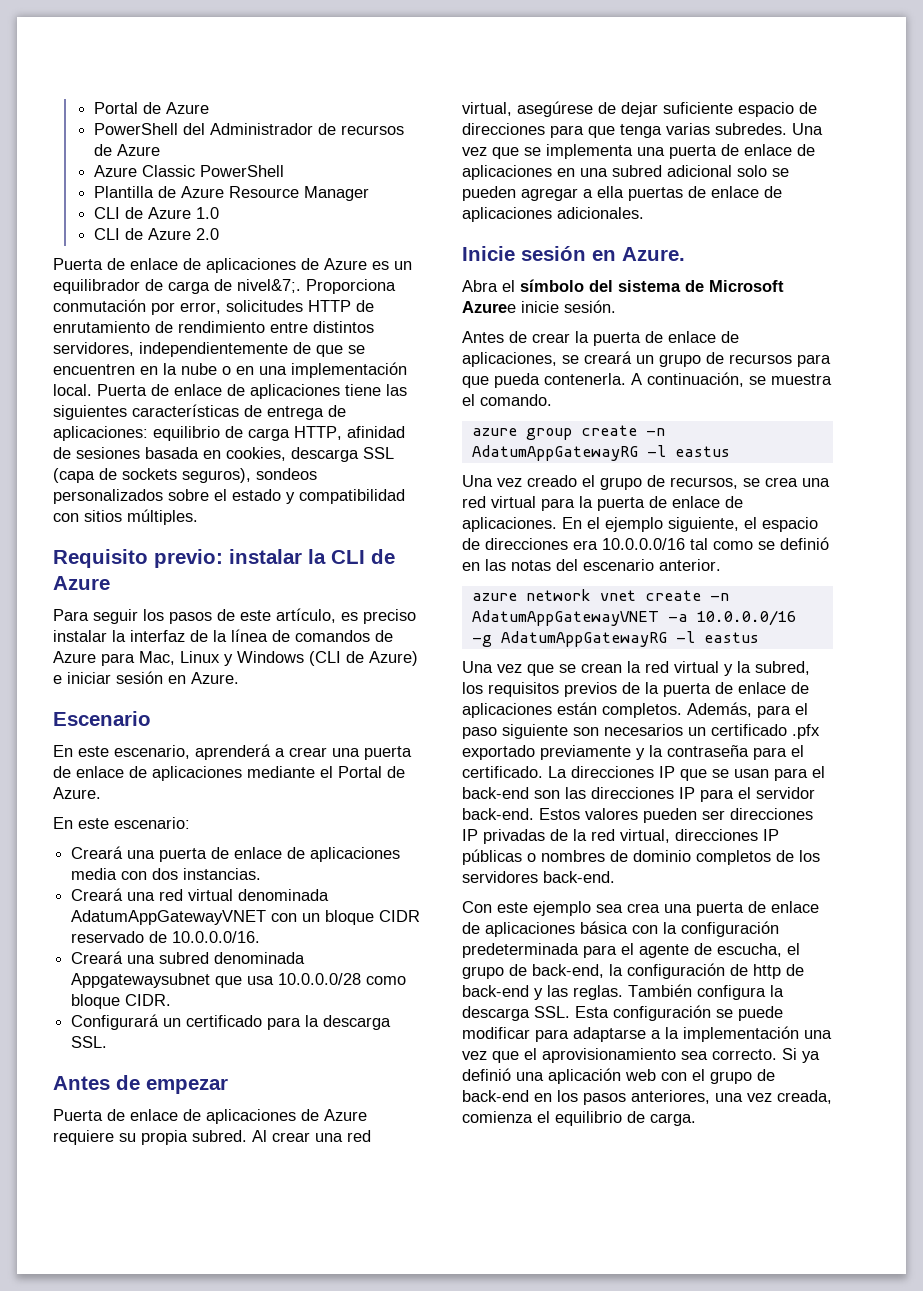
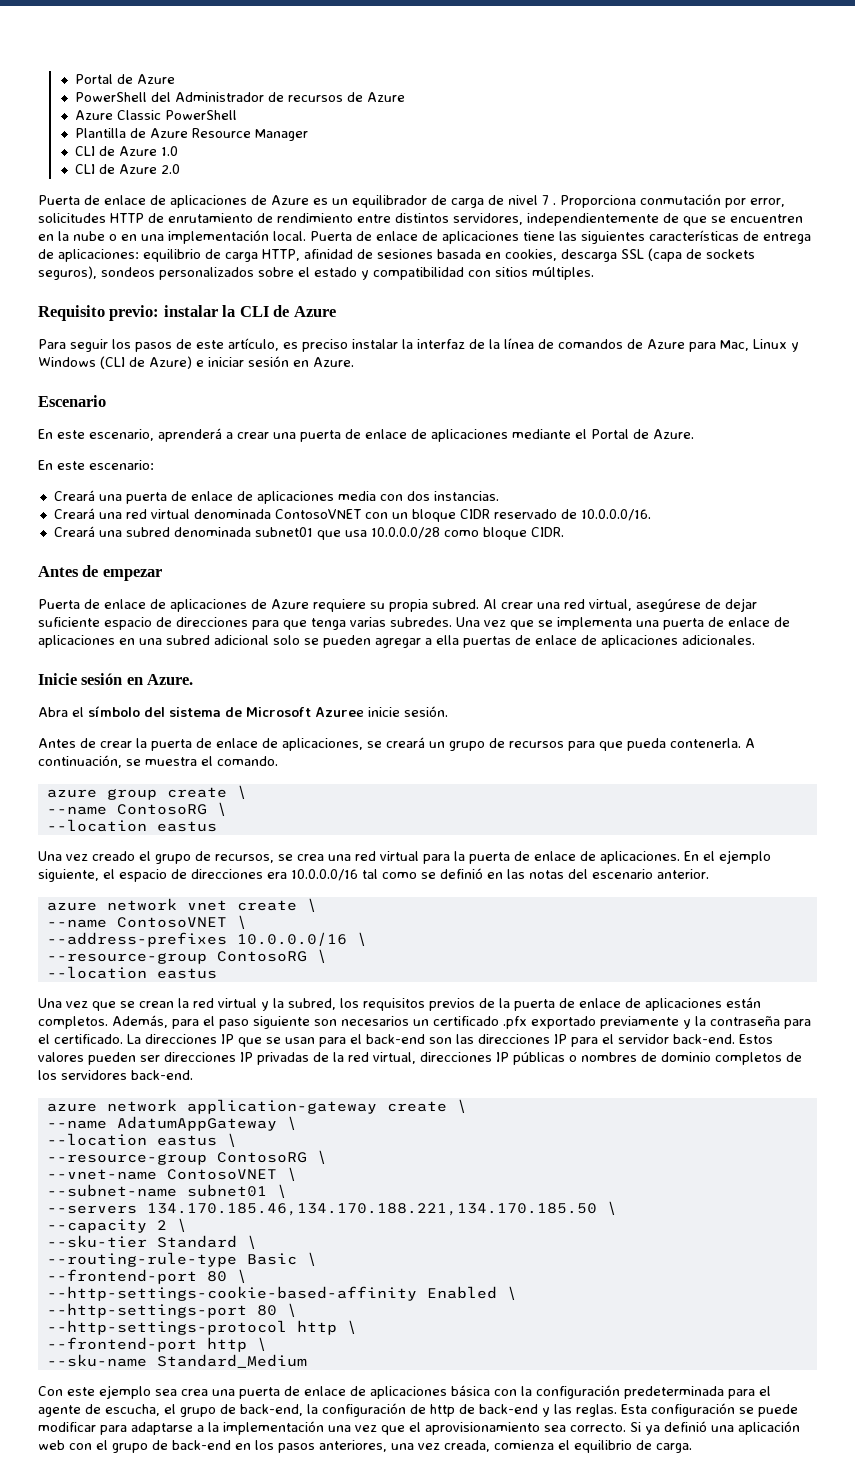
- Puerta de enlace de aplicaciones de Azure es un equilibrador de carga de nivel&7;.
+ Puerta de enlace de aplicaciones de Azure es un equilibrador de carga de nivel 7 .
- Creará una red virtual denominada AdatumAppGatewayVNET con un bloque CIDR reservado de 10.0.0.0/16.
+ Creará una red virtual denominada ContosoVNET con un bloque CIDR reservado de 10.0.0.0/16.
- Creará una subred denominada Appgatewaysubnet que usa 10.0.0.0/28 como bloque CIDR.
+ Creará una subred denominada subnet01 que usa 10.0.0.0/28 como bloque CIDR.
- Configurará un certificado para la descarga SSL.
- azure group create -n AdatumAppGatewayRG -l eastus
+ azure group create \
+ --name ContosoRG \
+ --location eastus
- azure network vnet create -n AdatumAppGatewayVNET -a 10.0.0.0/16 -g AdatumAppGatewayRG -l eastus
+ azure network vnet create \
+ --name ContosoVNET \
+ --address-prefixes 10.0.0.0/16 \
+ --resource-group ContosoRG \
+ --location eastus
+ azure network application-gateway create \
+ --name AdatumAppGateway \
+ --location eastus \
+ --resource-group ContosoRG \
+ --vnet-name ContosoVNET \
+ --subnet-name subnet01 \
+ --servers 134.170.185.46,134.170.188.221,134.170.185.50 \
+ --capacity 2 \
+ --sku-tier Standard \
+ --routing-rule-type Basic \
+ --frontend-port 80 \
+ --http-settings-cookie-based-affinity Enabled \
+ --http-settings-port 80 \
+ --http-settings-protocol http \
+ --frontend-port http \
+ --sku-name Standard_Medium
- También configura la descarga SSL. Esta configuración se puede modificar para adaptarse a la implementación una vez que el aprovisionamiento sea correcto.
+ Esta configuración se puede modificar para adaptarse a la implementación una vez que el aprovisionamiento sea correcto.

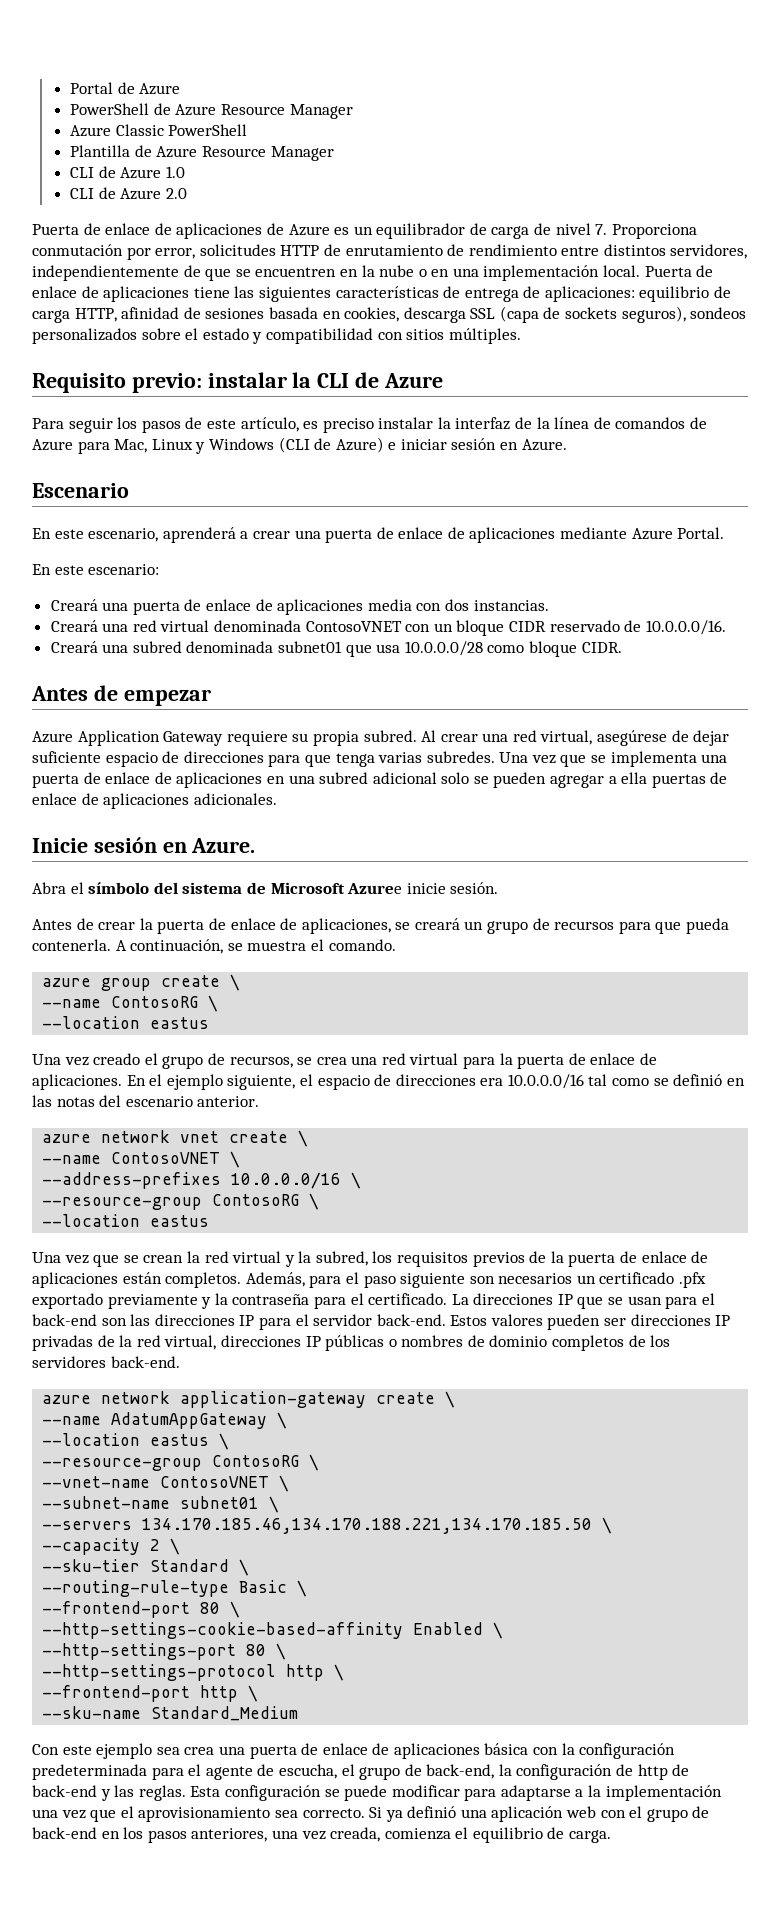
- PowerShell del Administrador de recursos de Azure
+ PowerShell de Azure Resource Manager
- Puerta de enlace de aplicaciones de Azure es un equilibrador de carga de nivel 7 . Proporciona conmutación por error, solicitudes HTTP de enrutamiento de rendimiento entre distintos servidores, independientemente de que se encuentren en la nube o en una implementación local.
+ Puerta de enlace de aplicaciones de Azure es un equilibrador de carga de nivel 7. Proporciona conmutación por error, solicitudes HTTP de enrutamiento de rendimiento entre distintos servidores, independientemente de que se encuentren en la nube o en una implementación local.
- En este escenario, aprenderá a crear una puerta de enlace de aplicaciones mediante el Portal de Azure.
+ En este escenario, aprenderá a crear una puerta de enlace de aplicaciones mediante Azure Portal.
- Puerta de enlace de aplicaciones de Azure requiere su propia subred.
+ Azure Application Gateway requiere su propia subred.

